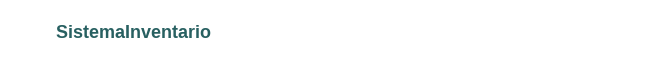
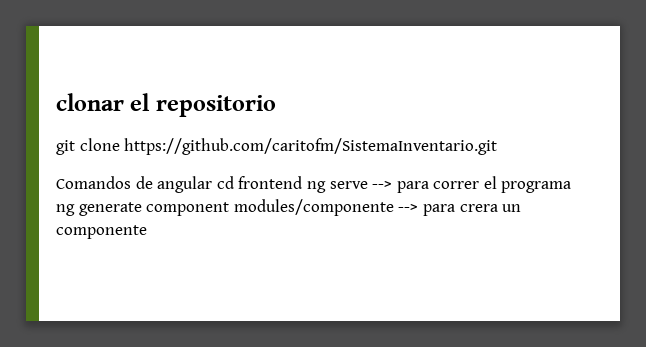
- SistemaInventario
+ clonar el repositorio
+ git clone https://github.com/caritofm/SistemaInventario.git
+ Comandos de angular cd frontend ng serve --> para correr el programa ng generate component modules/componente --> para crera un componente

